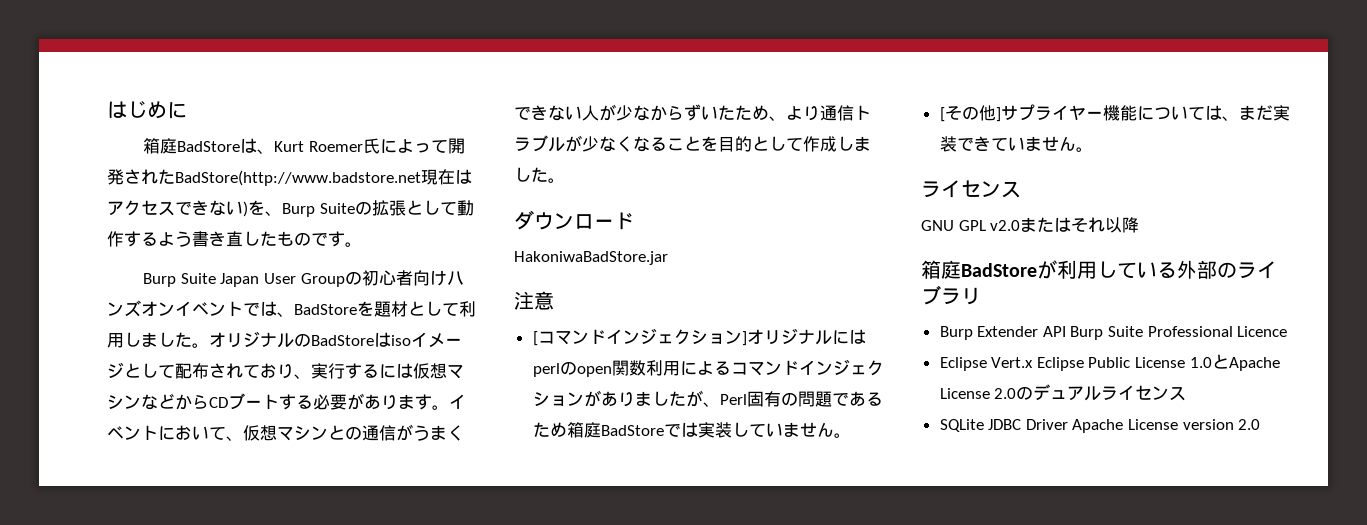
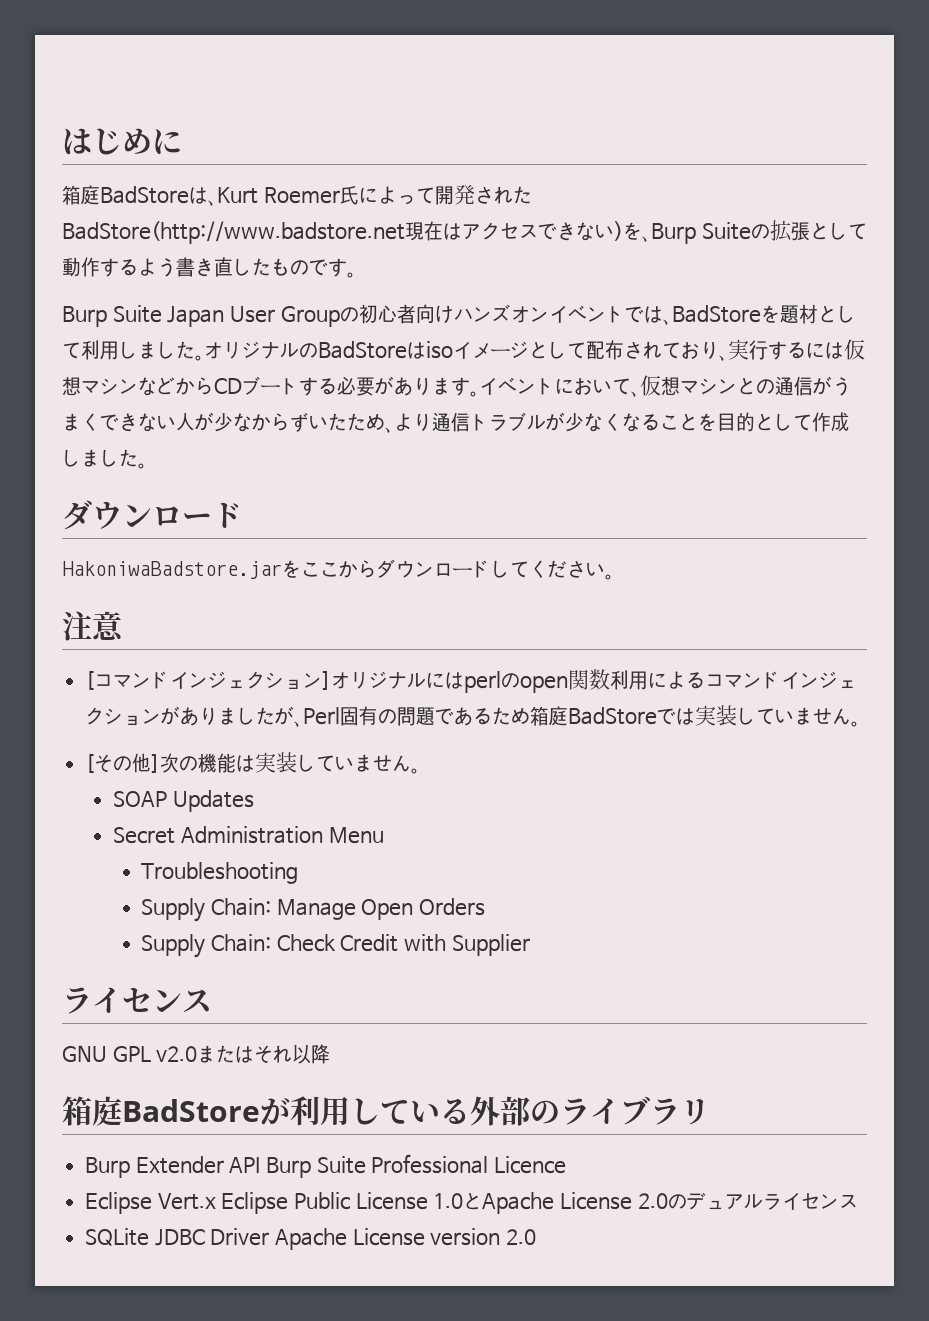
- HakoniwaBadStore.jar
+ HakoniwaBadstore.jarをここからダウンロードしてください。
- [その他]サプライヤー機能については、まだ実装できていません。
+ [その他]次の機能は実装していません。
+ SOAP Updates
+ Secret Administration Menu
+ Troubleshooting
+ Supply Chain: Manage Open Orders
+ Supply Chain: Check Credit with Supplier

